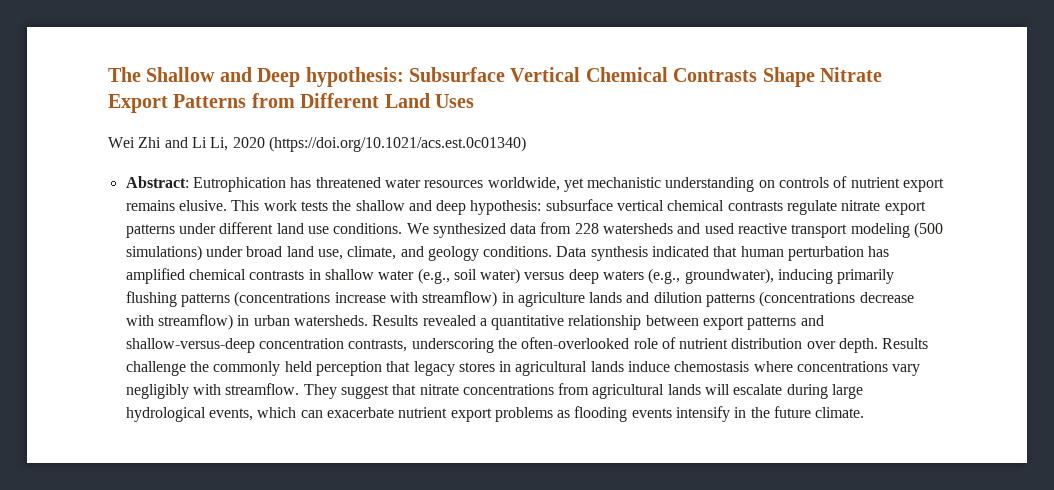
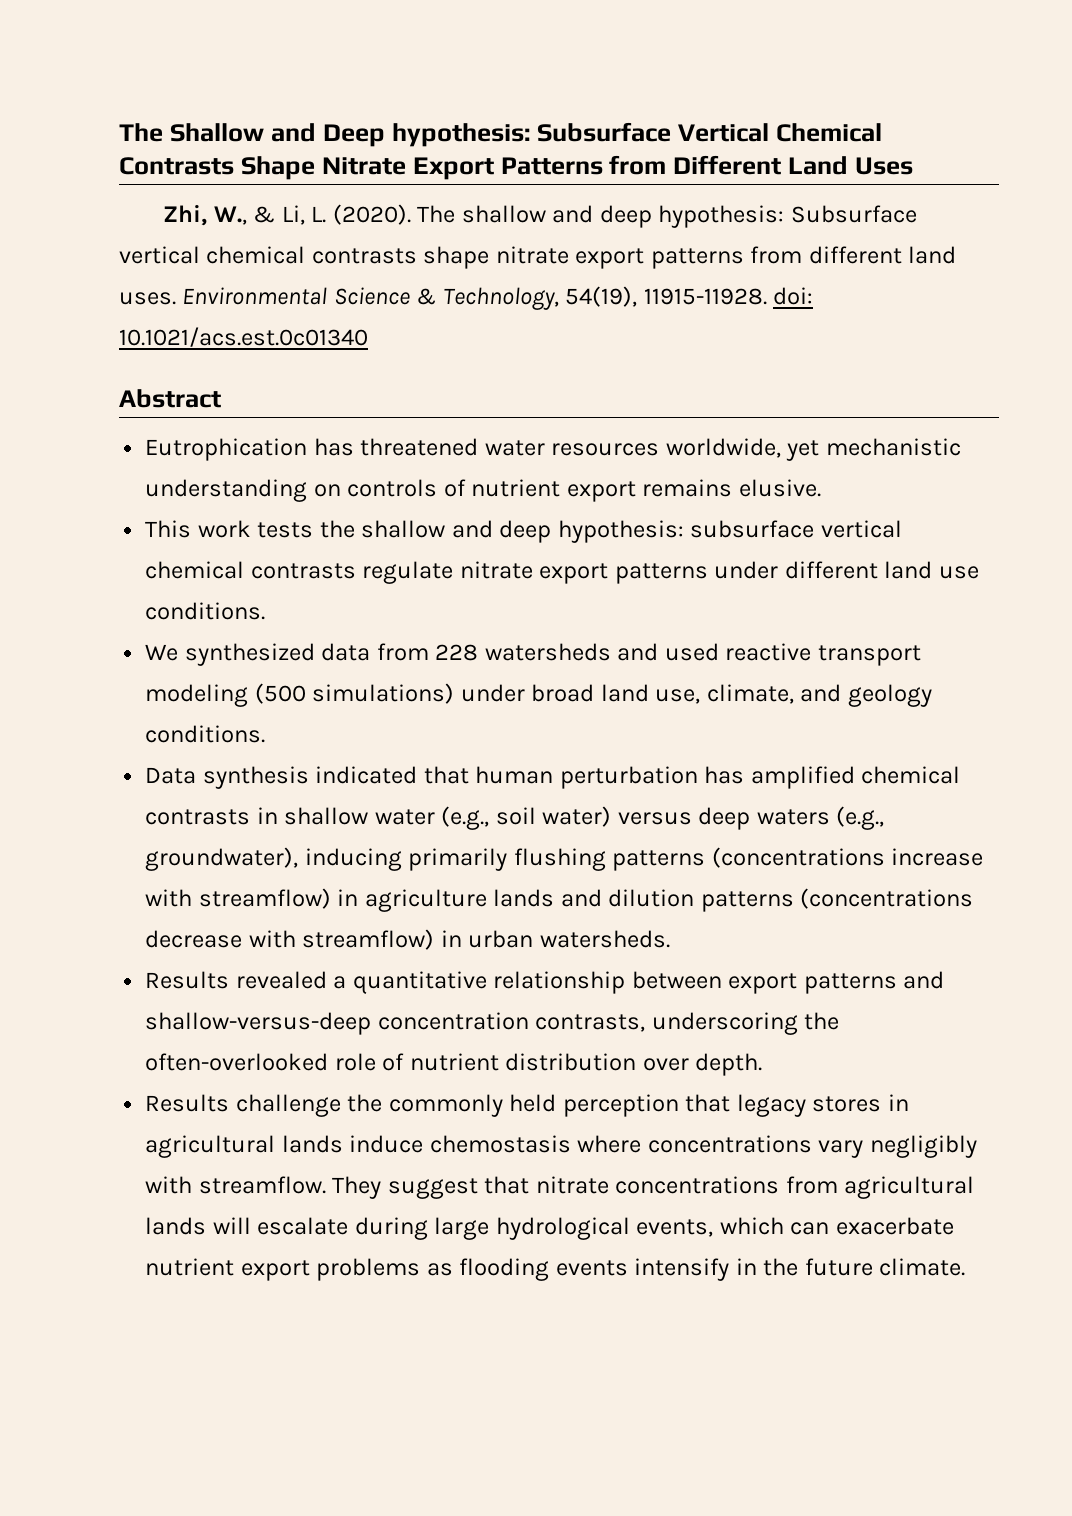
- Wei Zhi and Li Li, 2020 (https://doi.org/10.1021/acs.est.0c01340)
- Abstract: Eutrophication has threatened water resources worldwide, yet mechanistic understanding on controls of nutrient export remains elusive. This work tests the shallow and deep hypothesis:
+ Zhi, W., & Li, L. (2020). The shallow and deep hypothesis: Subsurface vertical chemical contrasts shape nitrate export patterns from different land uses. Environmental Science & Technology, 54(19), 11915-11928. doi: 10.1021/acs.est.0c01340
+ Abstract
+ Eutrophication has threatened water resources worldwide, yet mechanistic understanding on controls of nutrient export remains elusive.
+ This work tests the shallow and deep hypothesis:
- subsurface vertical chemical contrasts regulate nitrate export patterns under different land use conditions. We synthesized data from 228 watersheds and used reactive transport modeling (500 simulations) under broad land use, climate, and geology conditions. Data synthesis indicated that human perturbation has amplified chemical contrasts in shallow water (e.g., soil water) versus deep waters (e.g., groundwater), inducing primarily flushing patterns (concentrations increase with streamflow) in agriculture lands and dilution patterns (concentrations decrease with streamflow) in urban watersheds. Results revealed a quantitative relationship between export patterns and shallow-versus-deep concentration contrasts, underscoring the often-overlooked role of nutrient distribution over depth. Results challenge the commonly held perception that legacy stores in agricultural lands induce chemostasis where concentrations vary negligibly with streamflow.
+ subsurface vertical chemical contrasts regulate nitrate export patterns under different land use conditions.
+ We synthesized data from 228 watersheds and used reactive transport modeling (500 simulations) under broad land use, climate, and geology conditions.
+ Data synthesis indicated that human perturbation has amplified chemical contrasts in shallow water (e.g., soil water) versus deep waters (e.g., groundwater), inducing primarily flushing patterns (concentrations increase with streamflow) in agriculture lands and dilution patterns (concentrations decrease with streamflow) in urban watersheds.
+ Results revealed a quantitative relationship between export patterns and shallow-versus-deep concentration contrasts, underscoring the often-overlooked role of nutrient distribution over depth.
+ Results challenge the commonly held perception that legacy stores in agricultural lands induce chemostasis where concentrations vary negligibly with streamflow.

